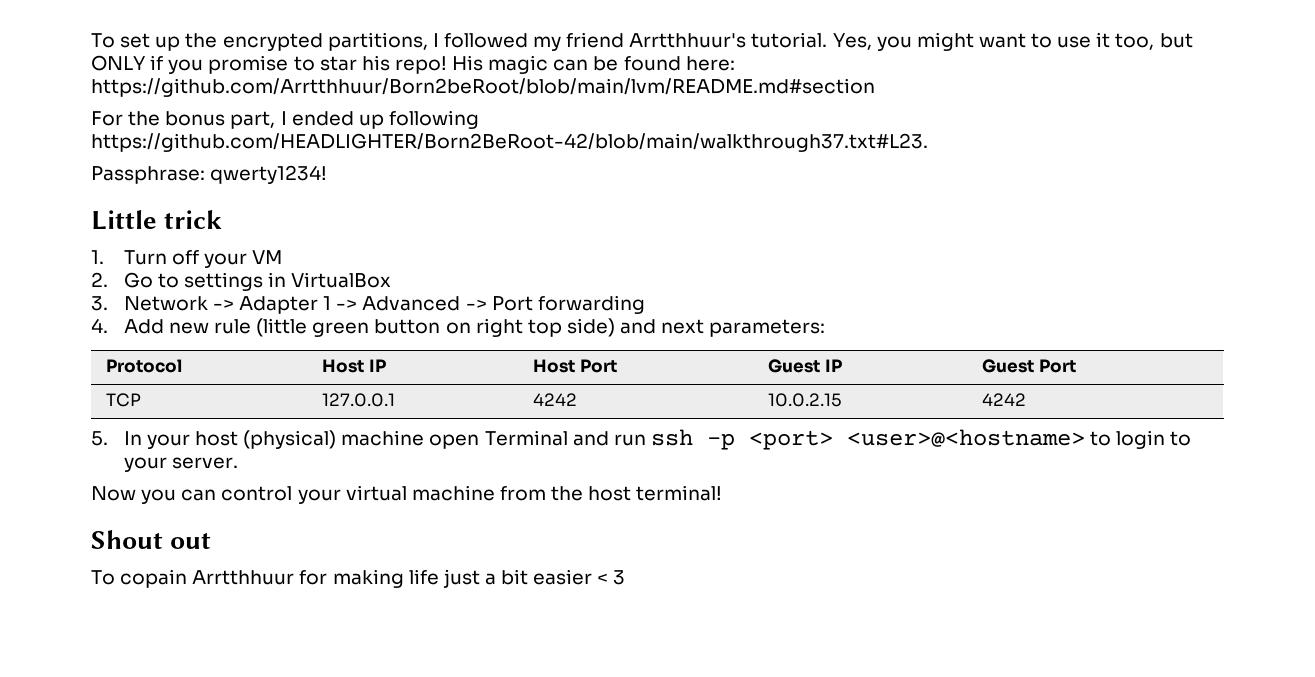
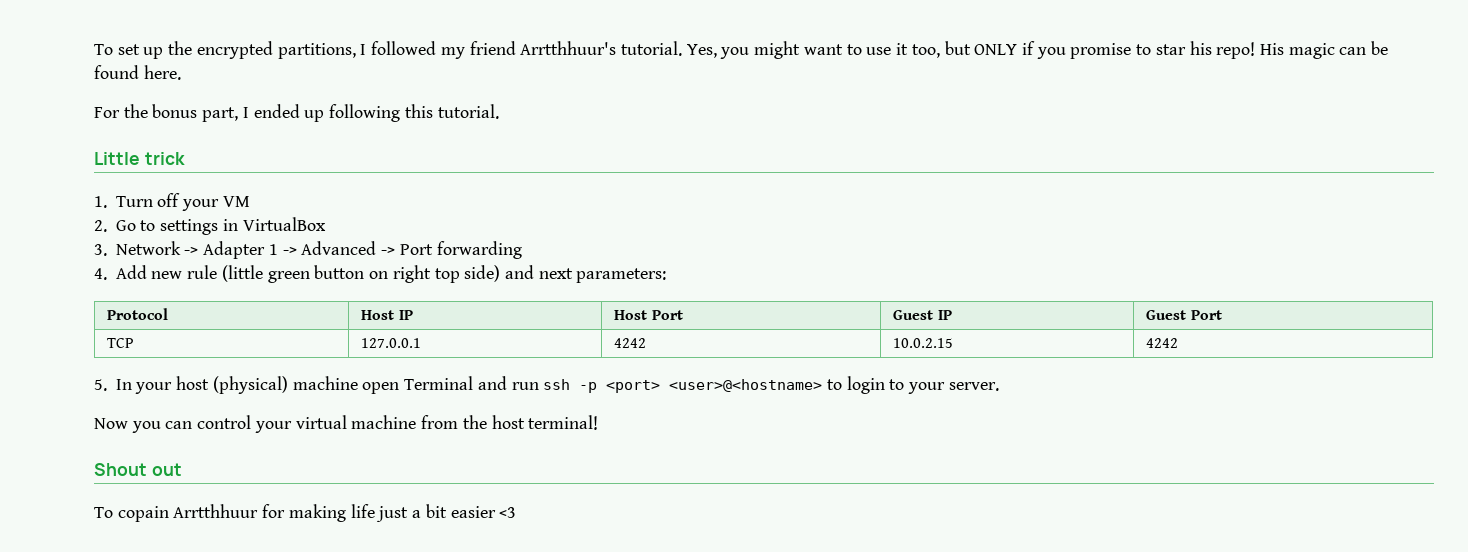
- His magic can be found here: https://github.com/Arrtthhuur/Born2beRoot/blob/main/lvm/README.md#section
+ His magic can be found here.
- For the bonus part, I ended up following https://github.com/HEADLIGHTER/Born2BeRoot-42/blob/main/walkthrough37.txt#L23.
- Passphrase: qwerty1234!
+ For the bonus part, I ended up following this tutorial.
- To copain Arrtthhuur for making life just a bit easier < 3
+ To copain Arrtthhuur for making life just a bit easier <3

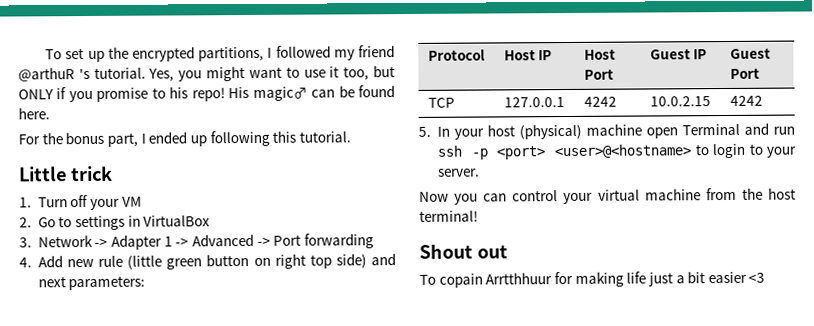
- To set up the encrypted partitions, I followed my friend Arrtthhuur's tutorial.
+ To set up the encrypted partitions, I followed my friend @arthuR 's tutorial.
- Yes, you might want to use it too, but ONLY if you promise to star his repo!
+ Yes, you might want to use it too, but ONLY if you promise to his repo!
- His magic can be found here.
+ His magic♂ can be found here.

